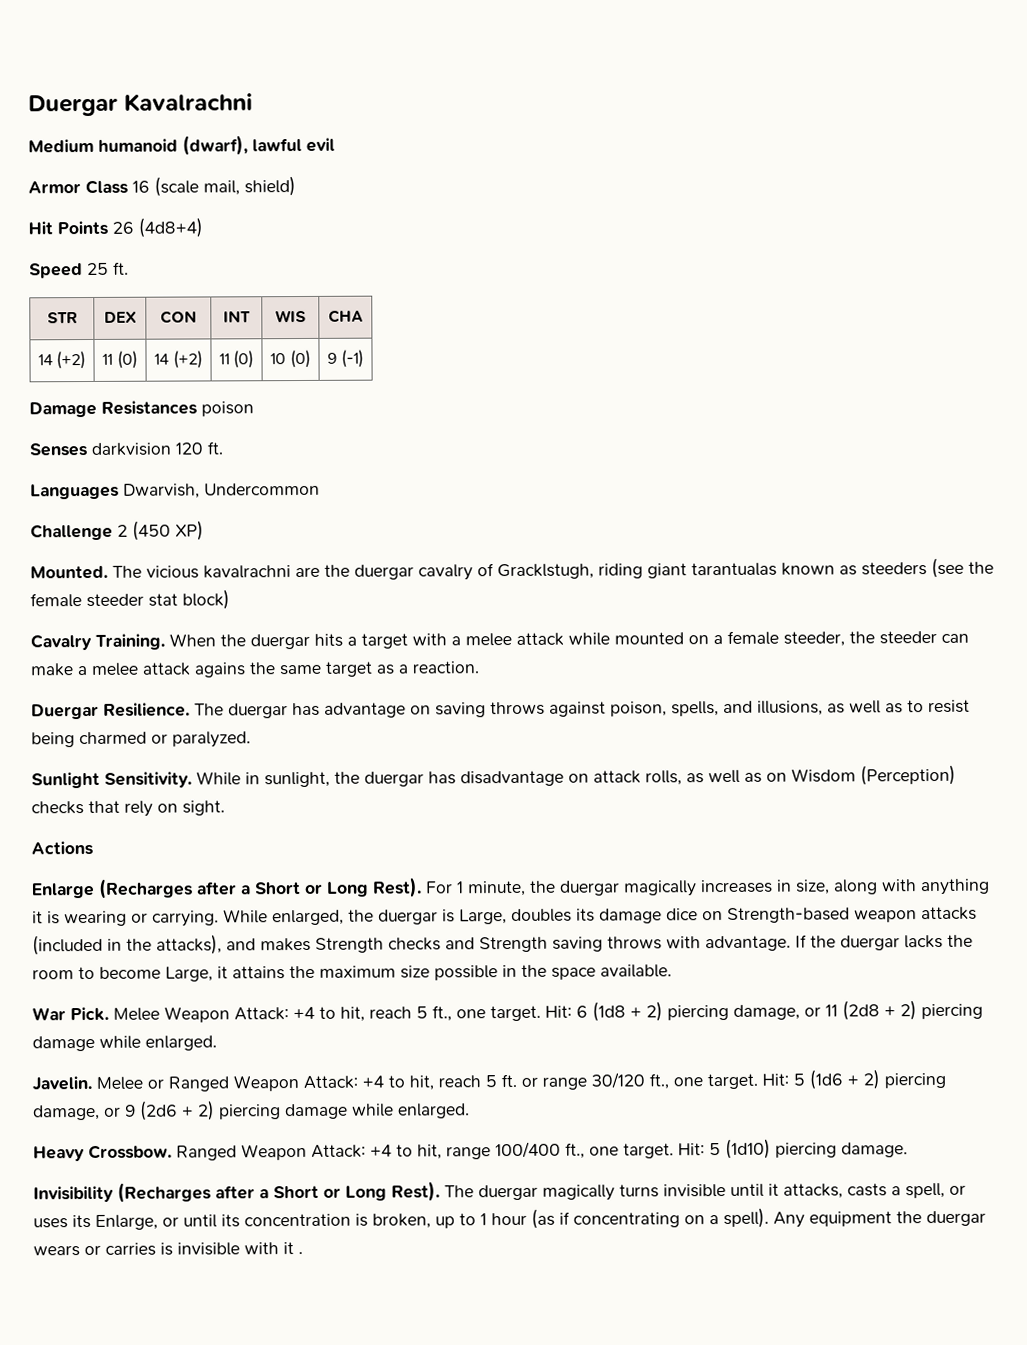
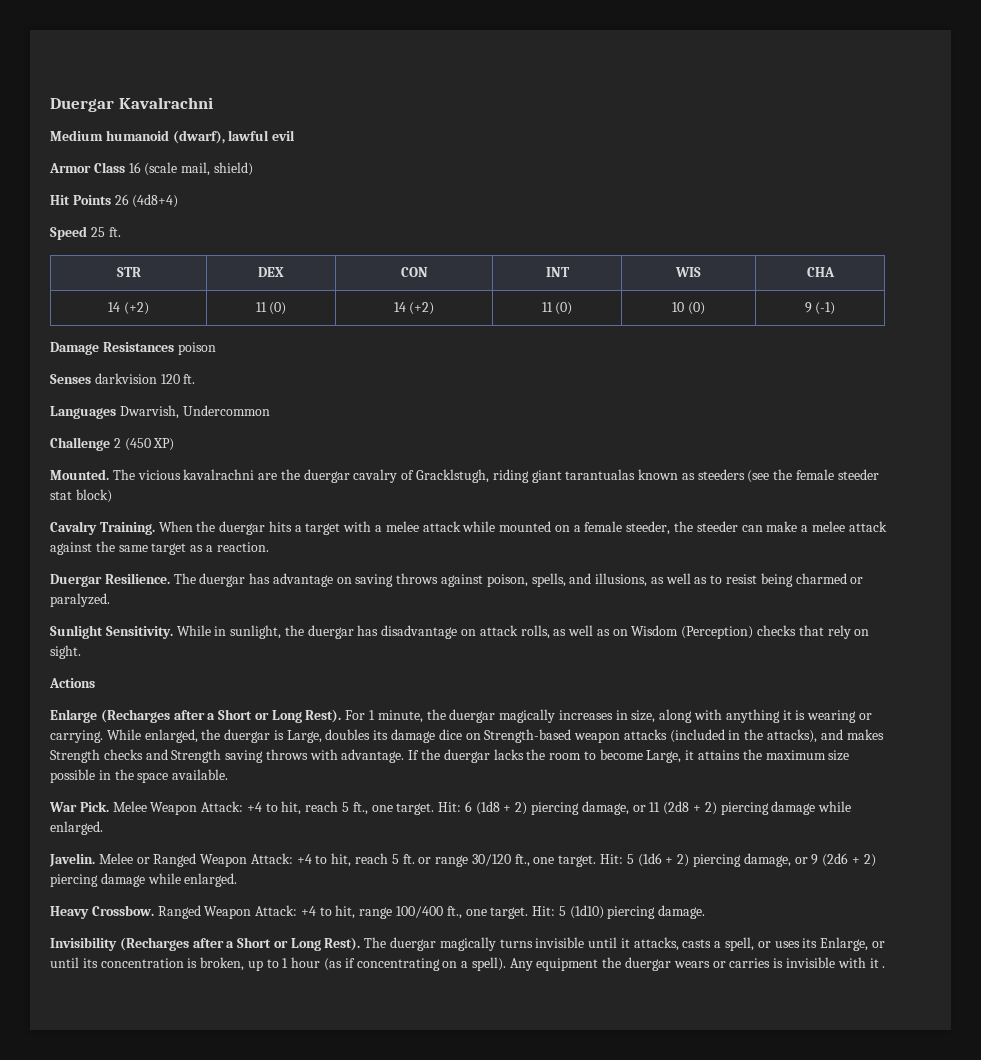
- When the duergar hits a target with a melee attack while mounted on a female steeder, the steeder can make a melee attack agains the same target as a reaction.
+ When the duergar hits a target with a melee attack while mounted on a female steeder, the steeder can make a melee attack against the same target as a reaction.

